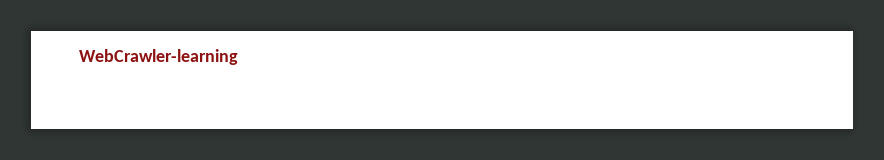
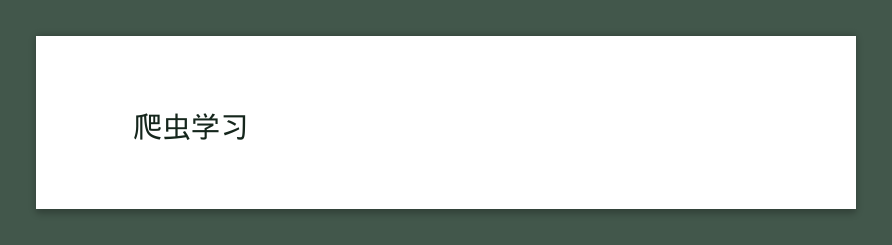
- WebCrawler-learning
+ 爬虫学习

